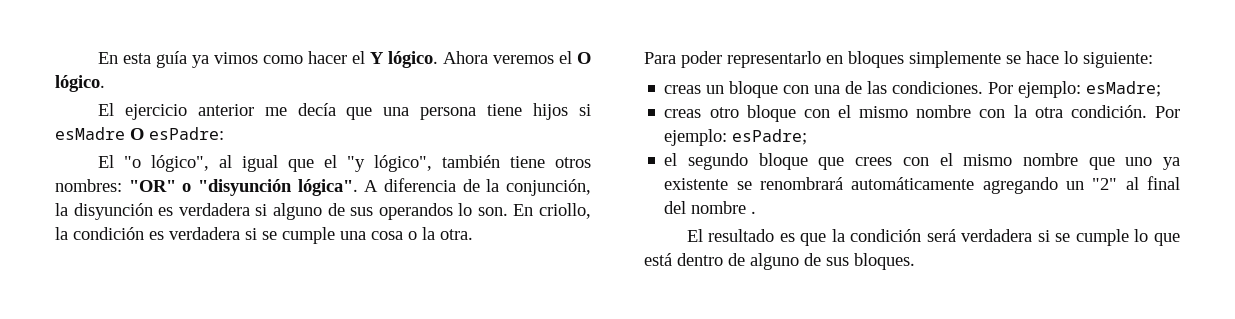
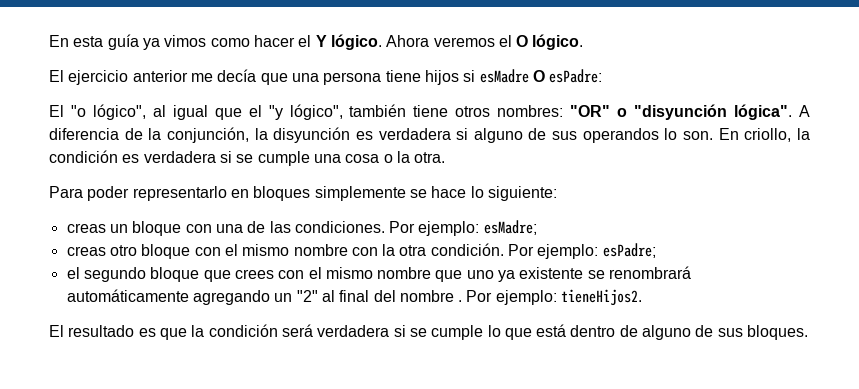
+ Por ejemplo: tieneHijos2.

